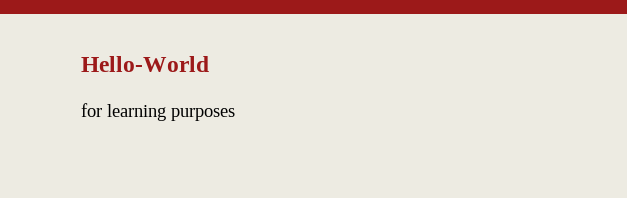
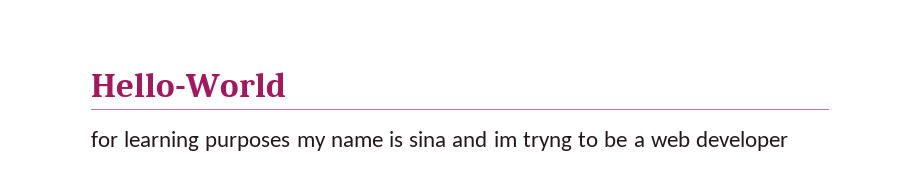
- for learning purposes
+ for learning purposes my name is sina and im tryng to be a web developer

